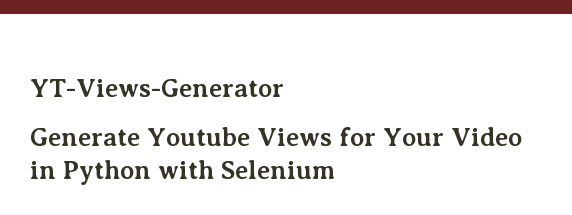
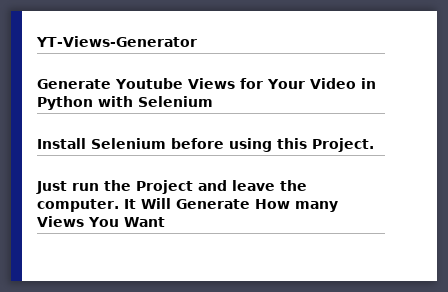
+ Install Selenium before using this Project.
+ Just run the Project and leave the computer. It Will Generate How many Views You Want

